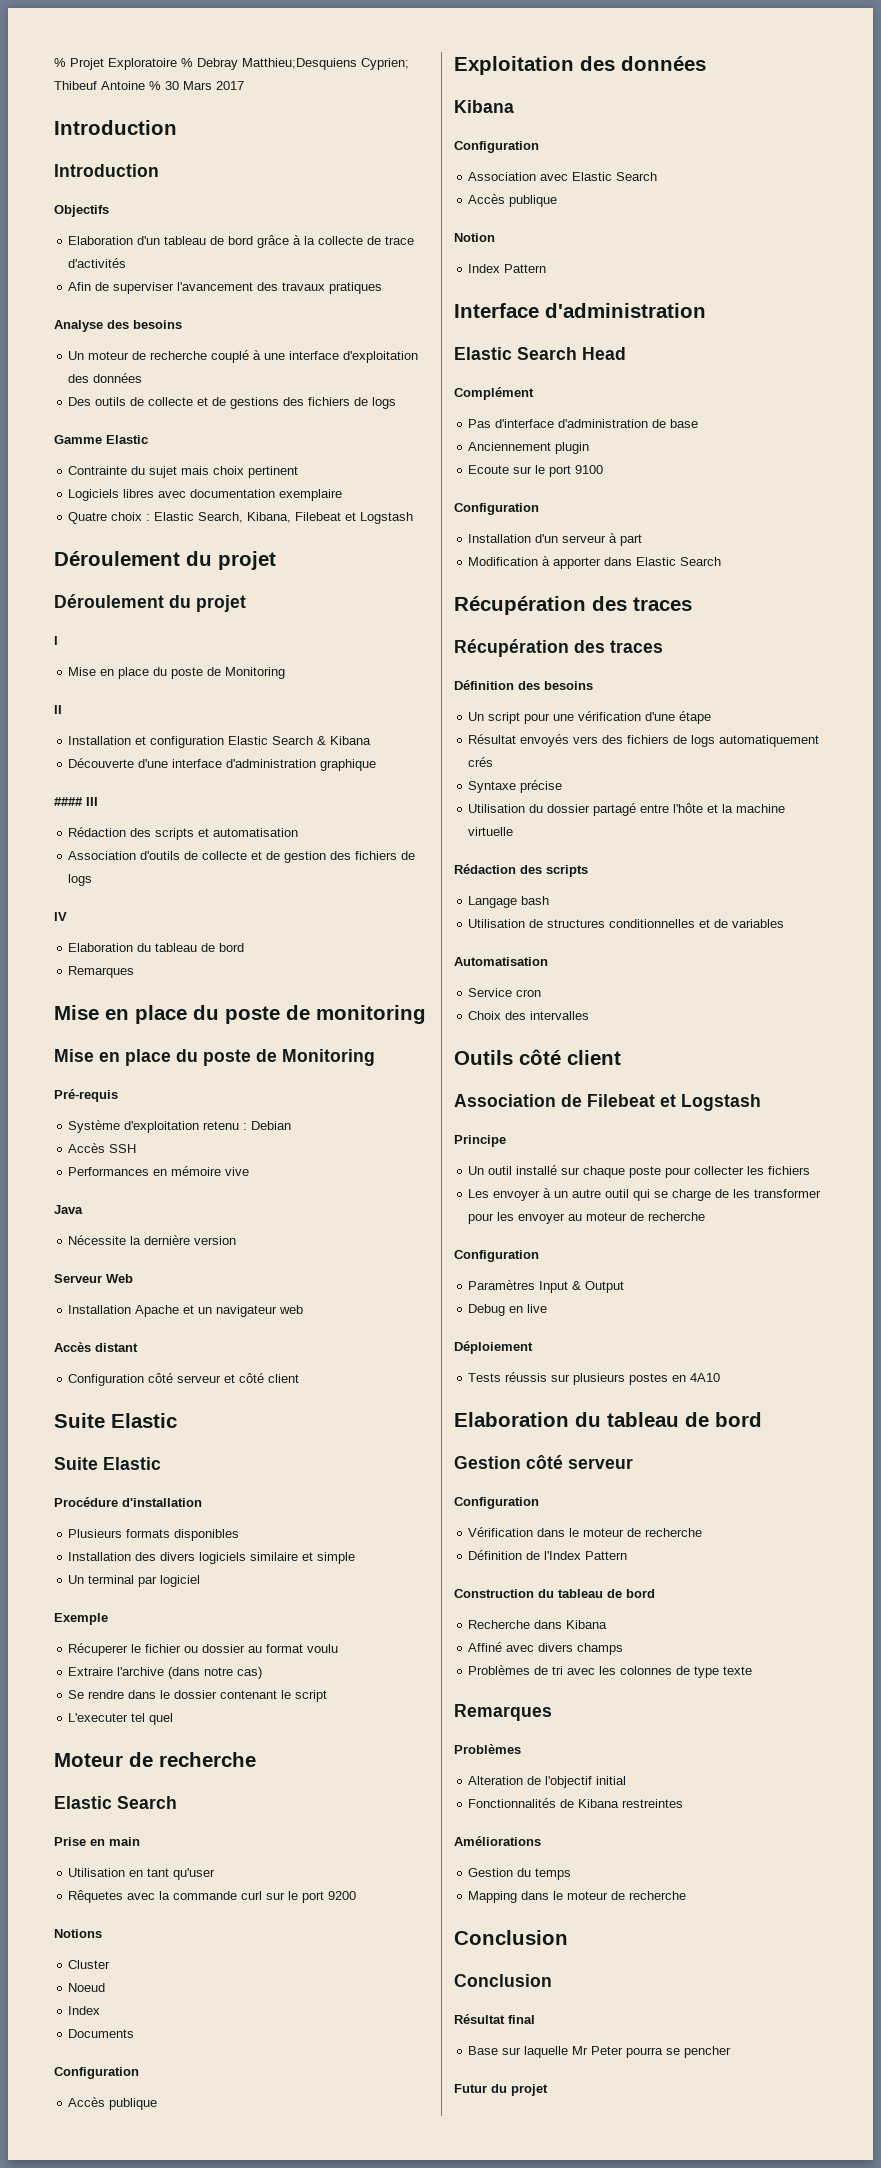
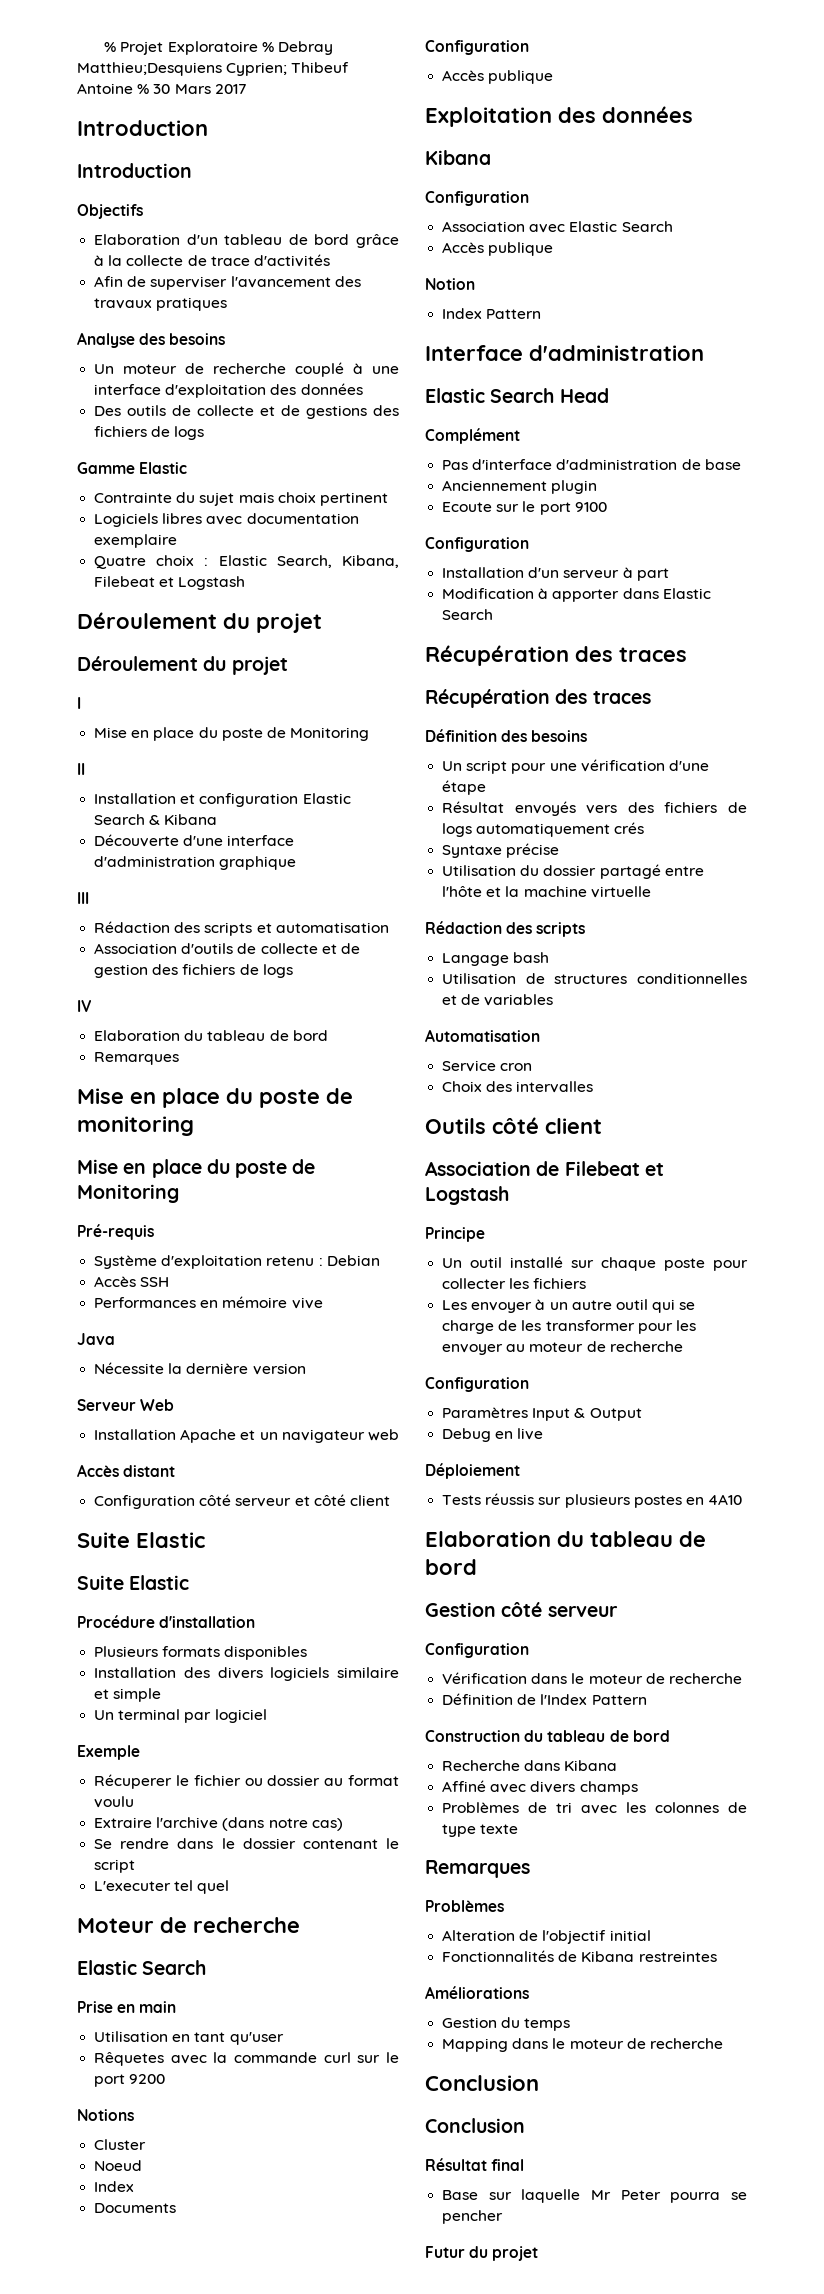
- #### III
+ III

